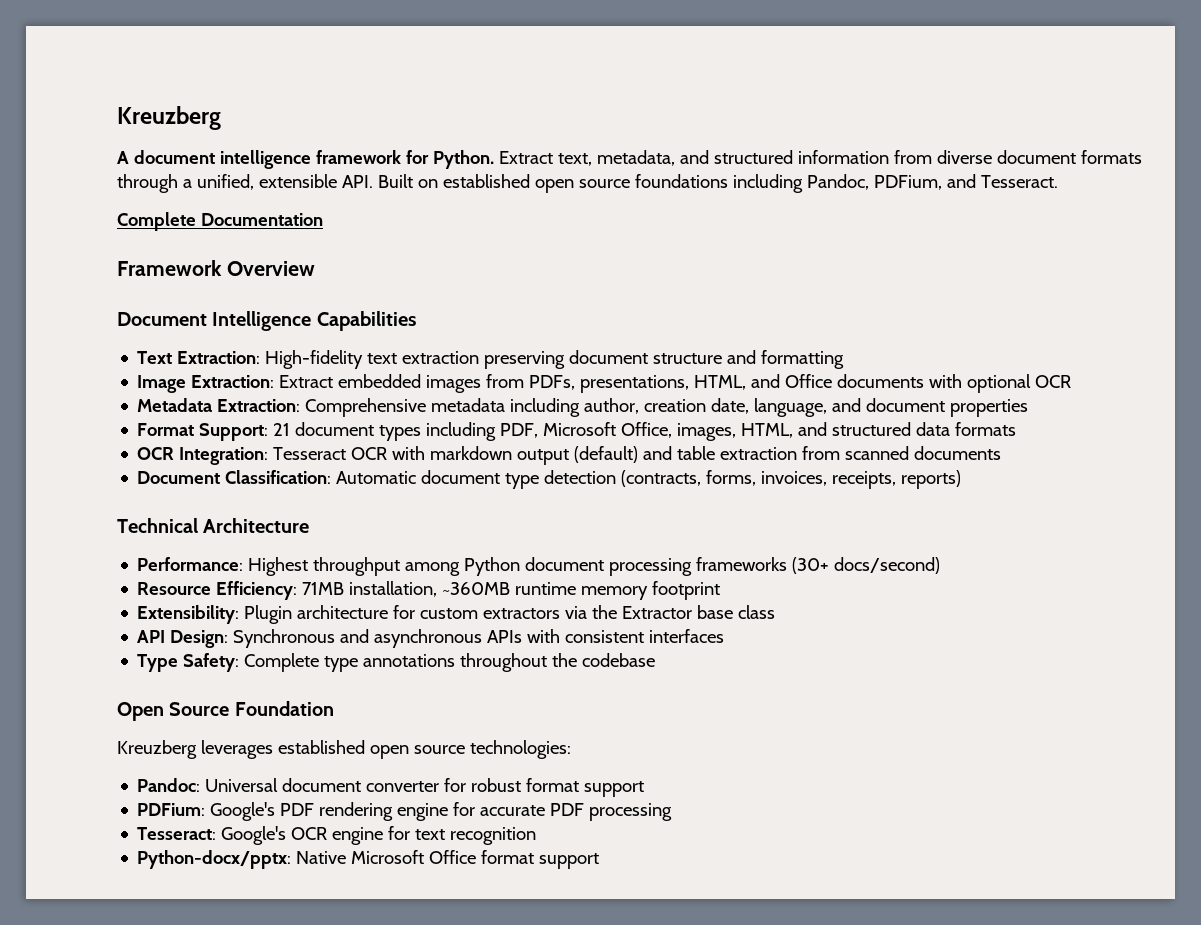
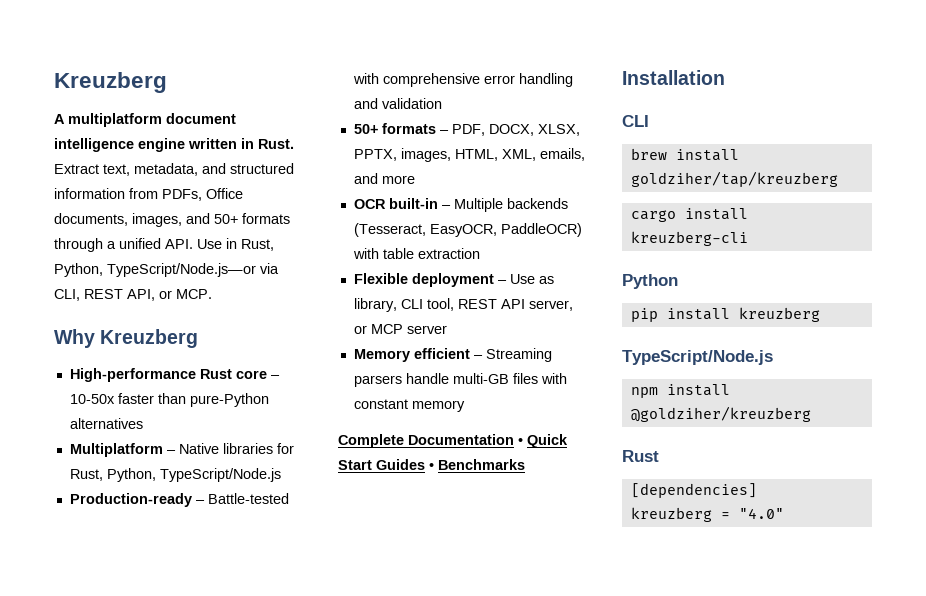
- A document intelligence framework for Python.
+ A multiplatform document intelligence engine written in Rust.
- Extract text, metadata, and structured information from diverse document formats through a unified, extensible API. Built on established open source foundations including Pandoc, PDFium, and Tesseract.
- Complete Documentation
- Framework Overview
- Document Intelligence Capabilities
- Text Extraction: High-fidelity text extraction preserving document structure and formatting
- Image Extraction: Extract embedded images from PDFs, presentations, HTML, and Office documents with optional OCR
- Metadata Extraction: Comprehensive metadata including author, creation date, language, and document properties
- Format Support: 21 document types including PDF, Microsoft Office, images, HTML, and structured data formats
- OCR Integration: Tesseract OCR with markdown output (default) and table extraction from scanned documents
- Document Classification: Automatic document type detection (contracts, forms, invoices, receipts, reports)
- Technical Architecture
- Performance: Highest throughput among Python document processing frameworks (30+ docs/second)
- Resource Efficiency: 71MB installation, ~360MB runtime memory footprint
- Extensibility: Plugin architecture for custom extractors via the Extractor base class
- API Design: Synchronous and asynchronous APIs with consistent interfaces
- Type Safety: Complete type annotations throughout the codebase
- Open Source Foundation
- Kreuzberg leverages established open source technologies:
- Pandoc: Universal document converter for robust format support
- PDFium: Google's PDF rendering engine for accurate PDF processing
- Tesseract: Google's OCR engine for text recognition
- Python-docx/pptx: Native Microsoft Office format support
+ Extract text, metadata, and structured information from PDFs, Office documents, images, and 50+ formats through a unified API. Use in Rust, Python, TypeScript/Node.js—or via CLI, REST API, or MCP.
+ Why Kreuzberg
+ High-performance Rust core – 10-50x faster than pure-Python alternatives
+ Multiplatform – Native libraries for Rust, Python, TypeScript/Node.js
+ Production-ready – Battle-tested with comprehensive error handling and validation
+ 50+ formats – PDF, DOCX, XLSX, PPTX, images, HTML, XML, emails, and more
+ OCR built-in – Multiple backends (Tesseract, EasyOCR, PaddleOCR) with table extraction
+ Flexible deployment – Use as library, CLI tool, REST API server, or MCP server
+ Memory efficient – Streaming parsers handle multi-GB files with constant memory
+ Complete Documentation • Quick Start Guides • Benchmarks
+ Installation
+ CLI
+ brew install goldziher/tap/kreuzberg
+ cargo install kreuzberg-cli
+ Python
+ pip install kreuzberg
+ TypeScript/Node.js
+ npm install @goldziher/kreuzberg
+ Rust
+ [dependencies]
+ kreuzberg = "4.0"

